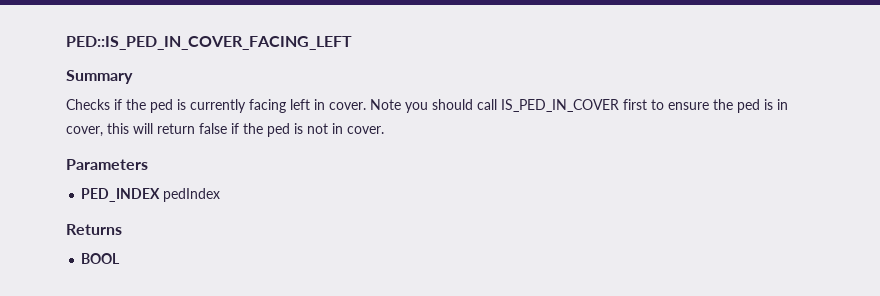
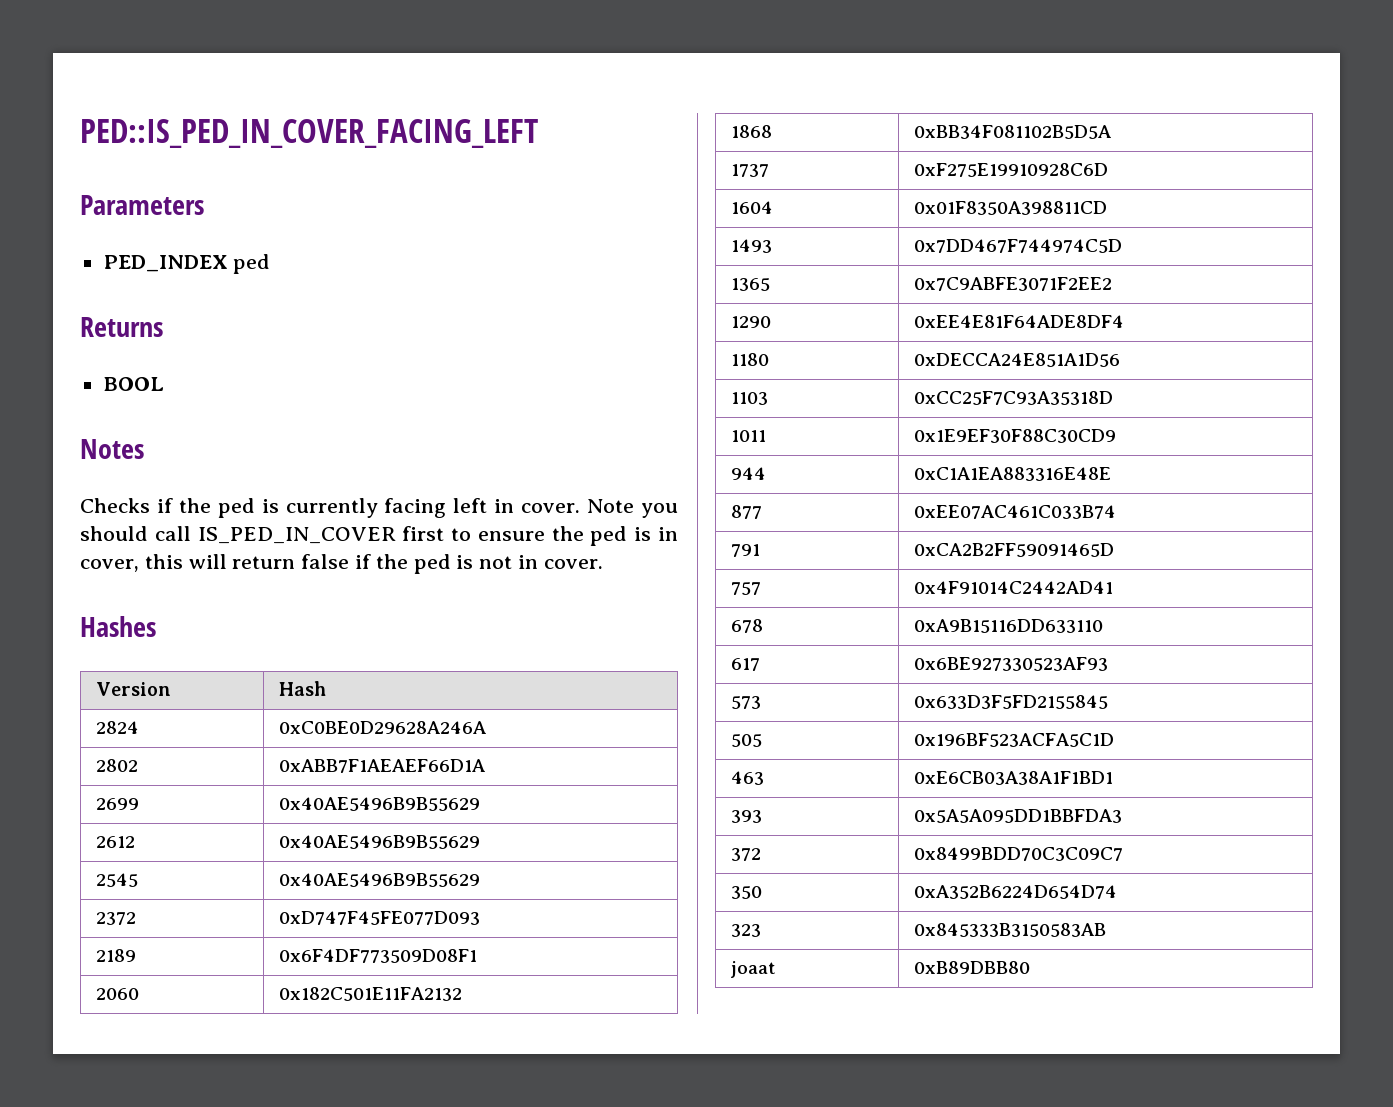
- Summary
+ Parameters
+ PED_INDEX ped
+ Returns
+ BOOL
+ Notes
- Parameters
- PED_INDEX pedIndex
- Returns
- BOOL
+ Hashes
+ Version | Hash
+ 2824 | 0xC0BE0D29628A246A
+ 2802 | 0xABB7F1AEAEF66D1A
+ 2699 | 0x40AE5496B9B55629
+ 2612 | 0x40AE5496B9B55629
+ 2545 | 0x40AE5496B9B55629
+ 2372 | 0xD747F45FE077D093
+ 2189 | 0x6F4DF773509D08F1
+ 2060 | 0x182C501E11FA2132
+ 1868 | 0xBB34F081102B5D5A
+ 1737 | 0xF275E19910928C6D
+ 1604 | 0x01F8350A398811CD
+ 1493 | 0x7DD467F744974C5D
+ 1365 | 0x7C9ABFE3071F2EE2
+ 1290 | 0xEE4E81F64ADE8DF4
+ 1180 | 0xDECCA24E851A1D56
+ 1103 | 0xCC25F7C93A35318D
+ 1011 | 0x1E9EF30F88C30CD9
+ 944 | 0xC1A1EA883316E48E
+ 877 | 0xEE07AC461C033B74
+ 791 | 0xCA2B2FF59091465D
+ 757 | 0x4F91014C2442AD41
+ 678 | 0xA9B15116DD633110
+ 617 | 0x6BE927330523AF93
+ 573 | 0x633D3F5FD2155845
+ 505 | 0x196BF523ACFA5C1D
+ 463 | 0xE6CB03A38A1F1BD1
+ 393 | 0x5A5A095DD1BBFDA3
+ 372 | 0x8499BDD70C3C09C7
+ 350 | 0xA352B6224D654D74
+ 323 | 0x845333B3150583AB
+ joaat | 0xB89DBB80

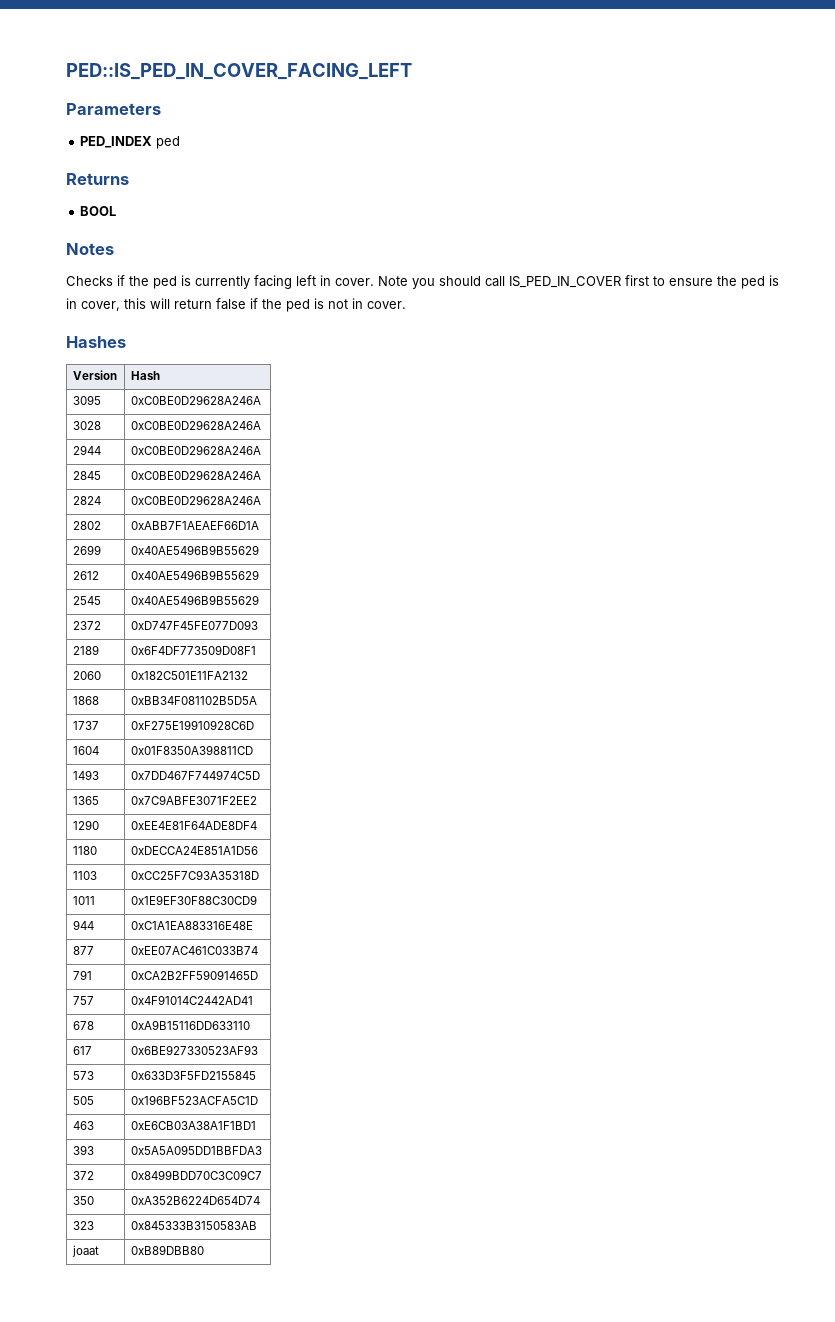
+ 3095 | 0xC0BE0D29628A246A
+ 3028 | 0xC0BE0D29628A246A
+ 2944 | 0xC0BE0D29628A246A
+ 2845 | 0xC0BE0D29628A246A

